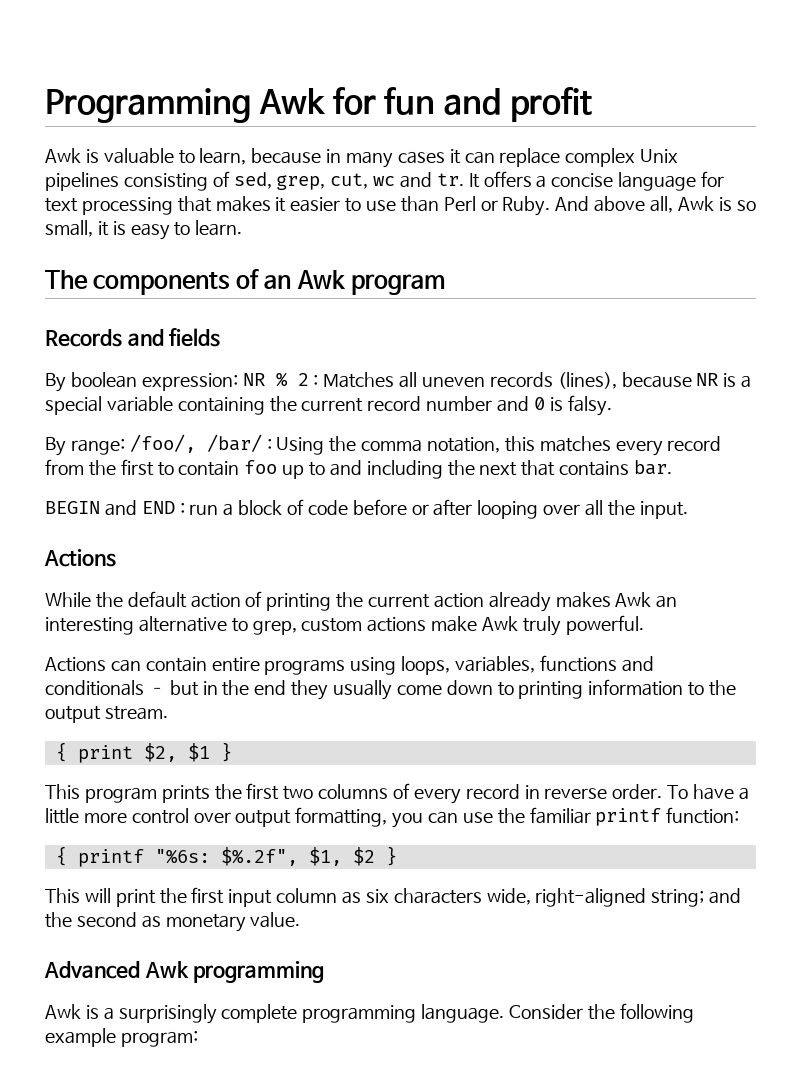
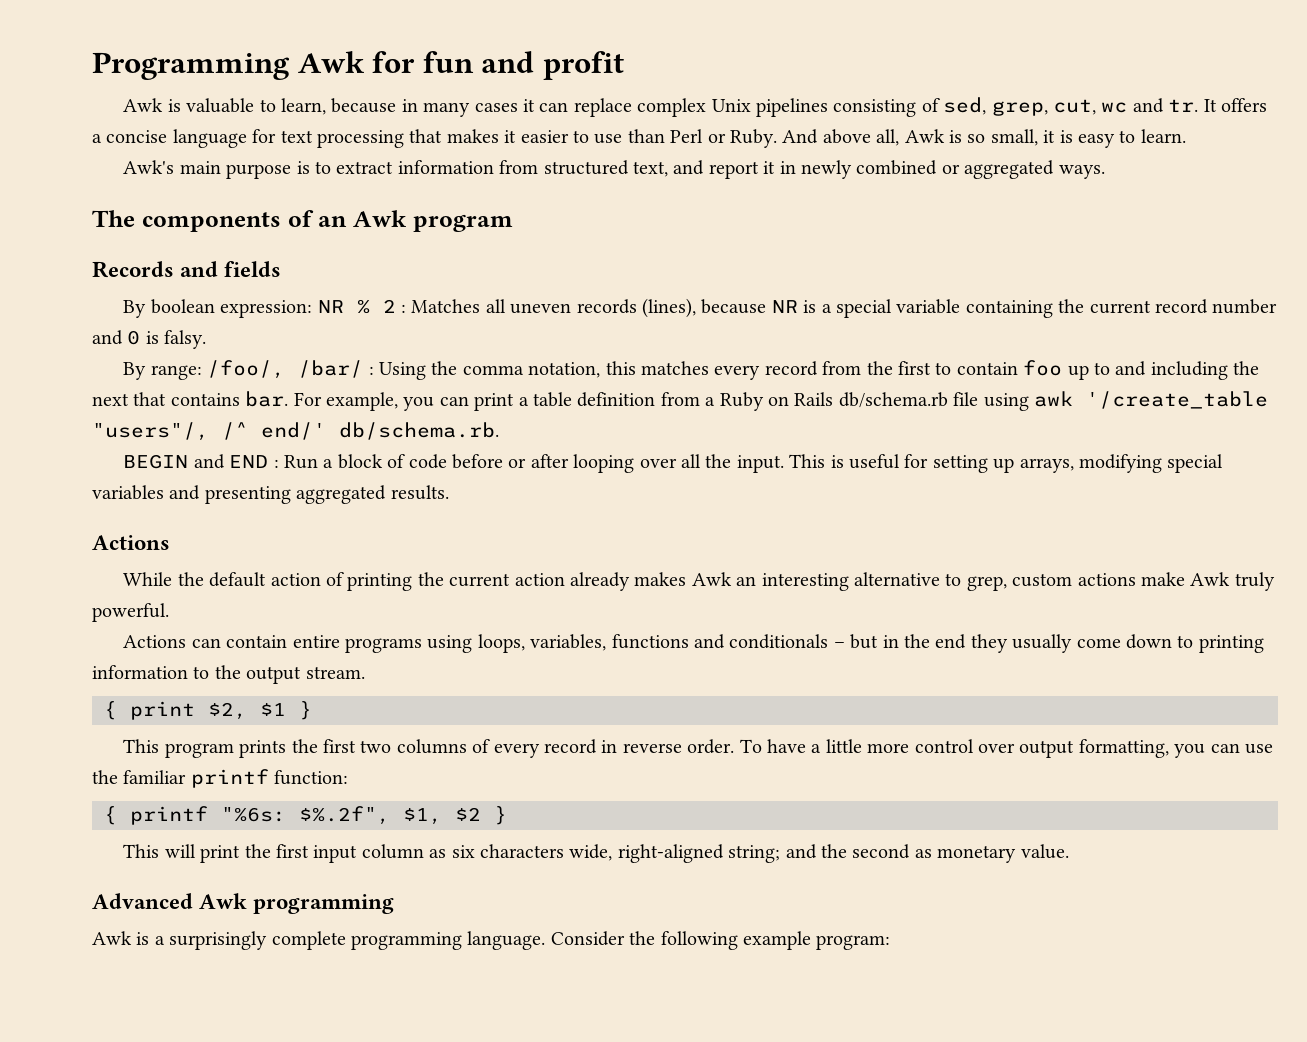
+ Awk's main purpose is to extract information from structured text, and report it in newly combined or aggregated ways.
+ For example, you can print a table definition from a Ruby on Rails db/schema.rb file using awk '/create_table "users"/, /^ end/' db/schema.rb.
- BEGIN and END : run a block of code before or after looping over all the input.
+ BEGIN and END : Run a block of code before or after looping over all the input. This is useful for setting up arrays, modifying special variables and presenting aggregated results.

